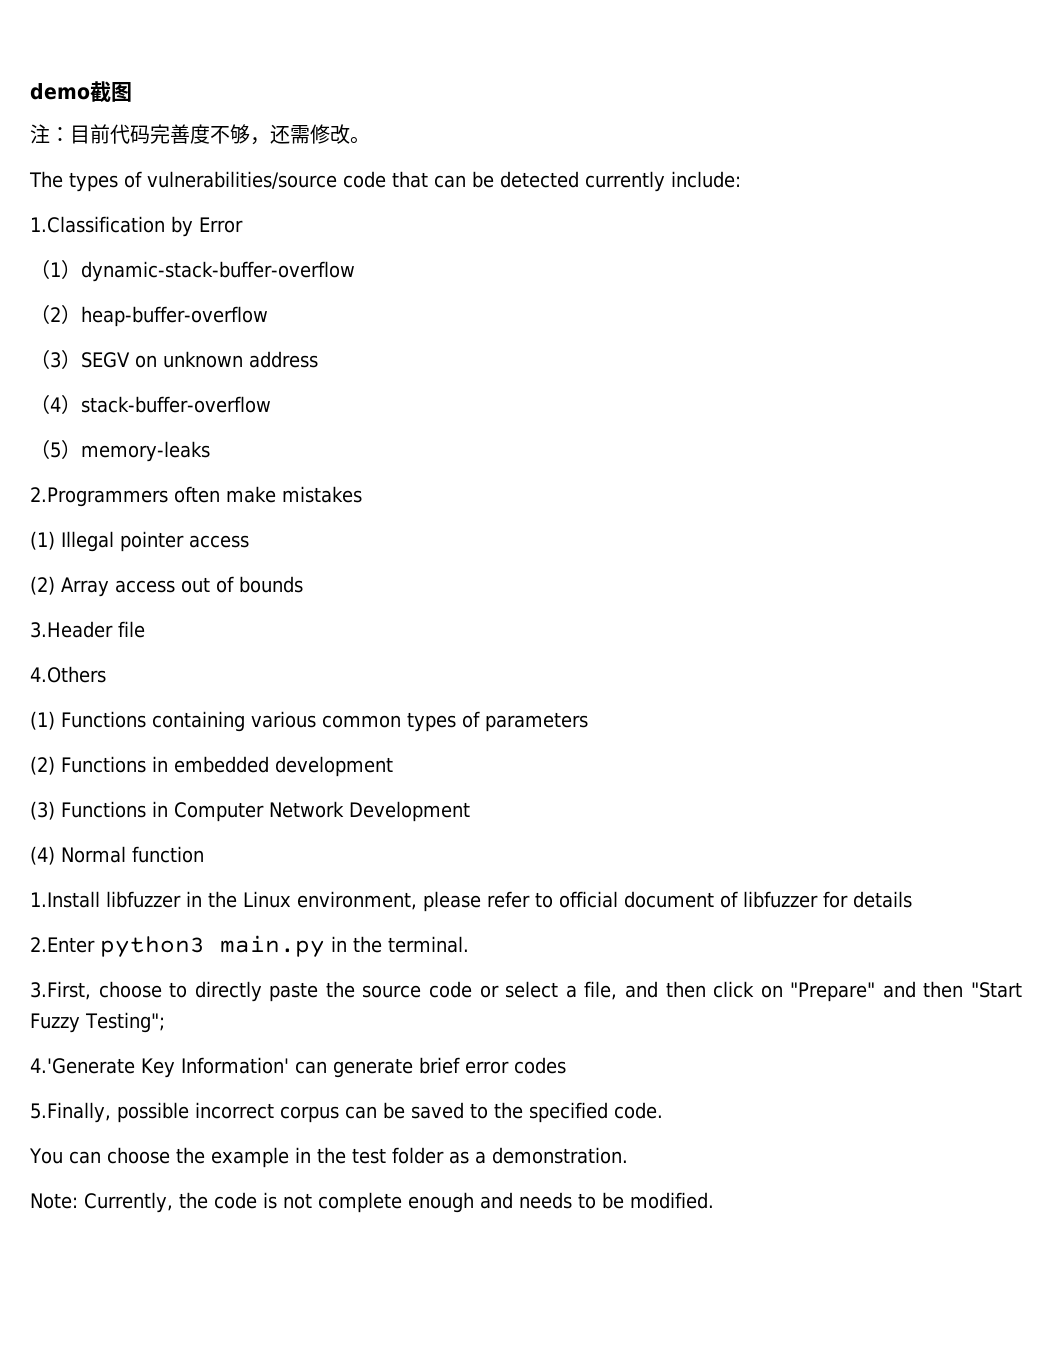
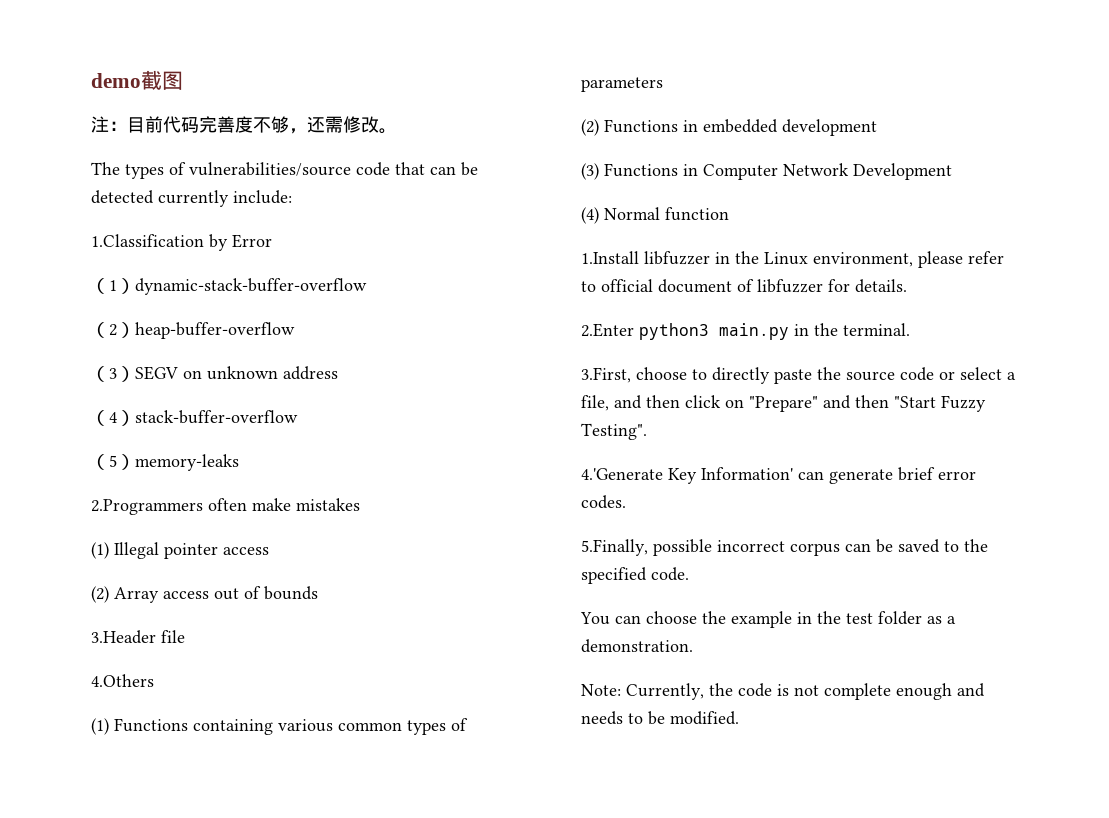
- 1.Install libfuzzer in the Linux environment, please refer to official document of libfuzzer for details
+ 1.Install libfuzzer in the Linux environment, please refer to official document of libfuzzer for details.
- 3.First, choose to directly paste the source code or select a file, and then click on "Prepare" and then "Start Fuzzy Testing";
+ 3.First, choose to directly paste the source code or select a file, and then click on "Prepare" and then "Start Fuzzy Testing".
- 4.'Generate Key Information' can generate brief error codes
+ 4.'Generate Key Information' can generate brief error codes.

